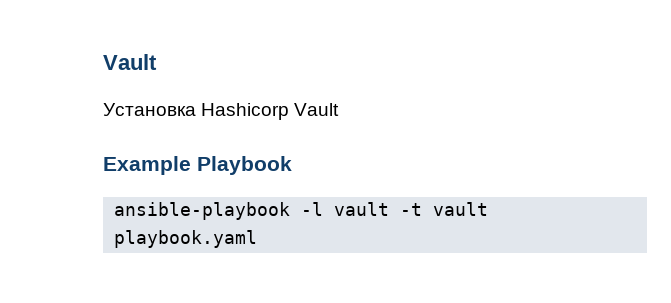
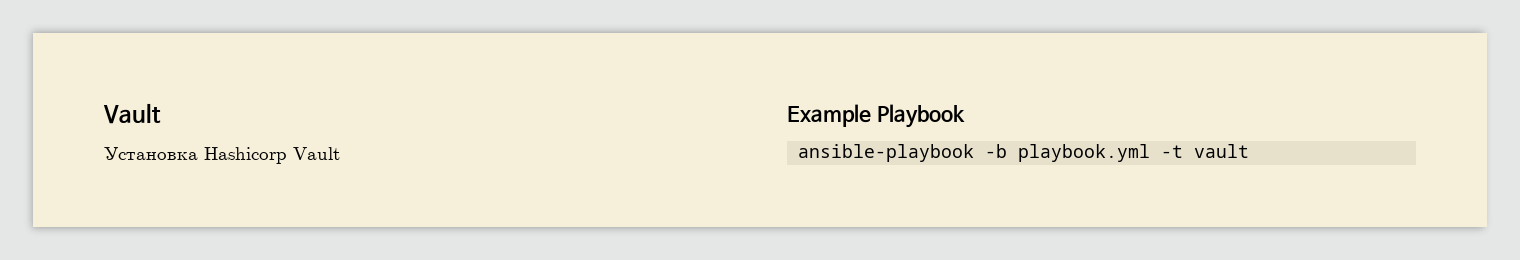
- ansible-playbook -l vault -t vault playbook.yaml
+ ansible-playbook -b playbook.yml -t vault

